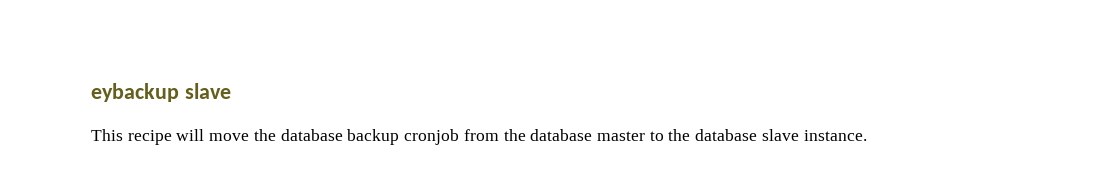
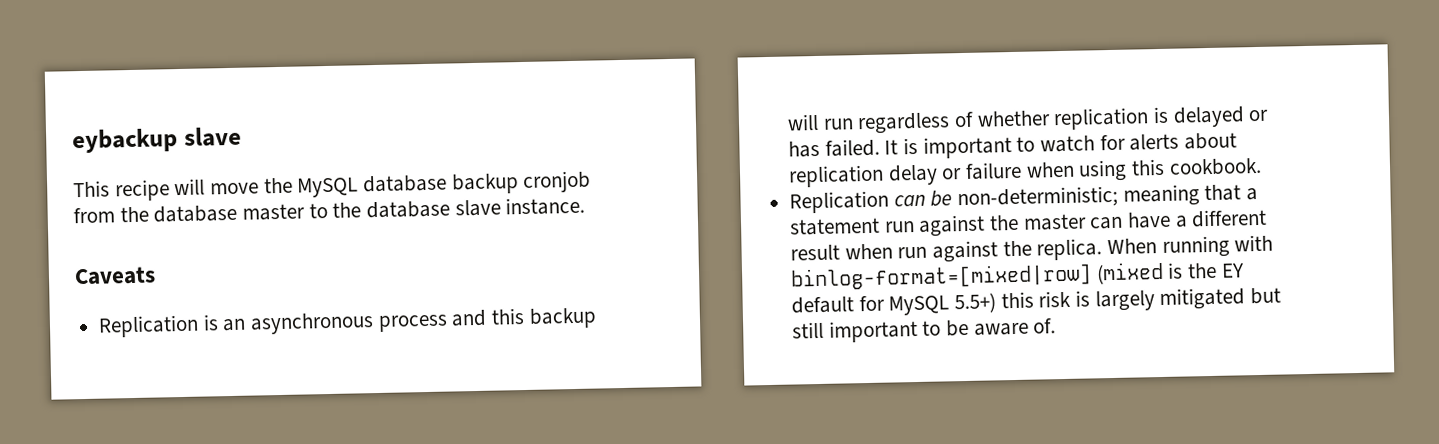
- This recipe will move the database backup cronjob from the database master to the database slave instance.
+ This recipe will move the MySQL database backup cronjob from the database master to the database slave instance.
+ Caveats
+ Replication is an asynchronous process and this backup will run regardless of whether replication is delayed or has failed. It is important to watch for alerts about replication delay or failure when using this cookbook.
+ Replication can be non-deterministic; meaning that a statement run against the master can have a different result when run against the replica. When running with binlog-format=[mixed|row] (mixed is the EY default for MySQL 5.5+) this risk is largely mitigated but still important to be aware of.

